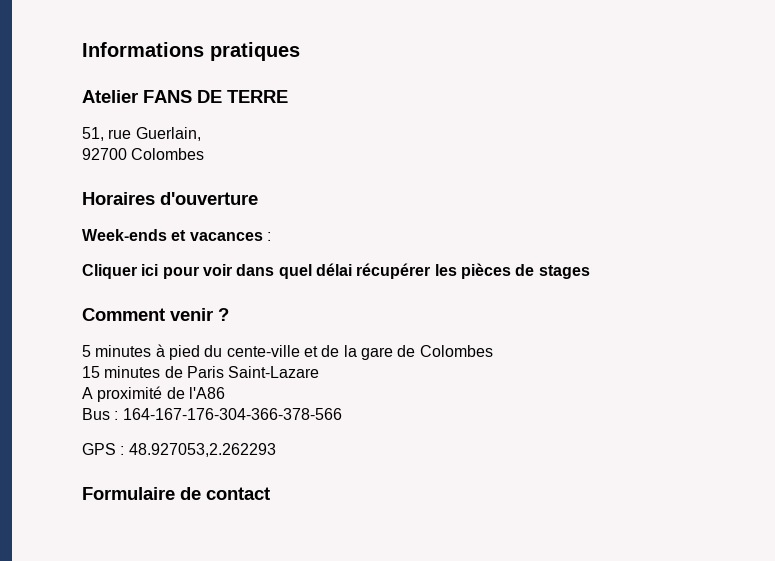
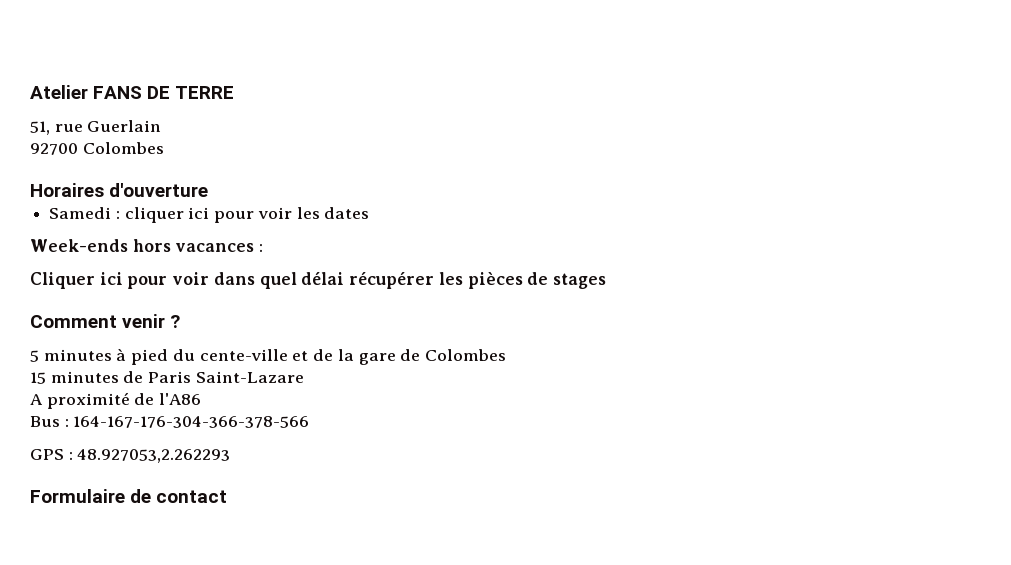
- Informations pratiques
- 51, rue Guerlain,
+ 51, rue Guerlain
+ Samedi : cliquer ici pour voir les dates
- Week-ends et vacances :
+ Week-ends hors vacances :

